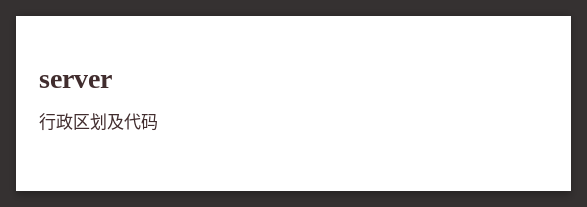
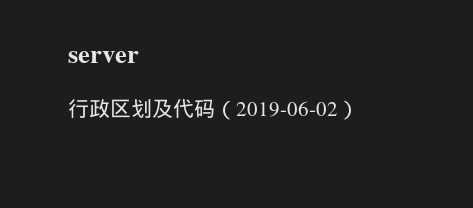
- 行政区划及代码
+ 行政区划及代码（2019-06-02）

